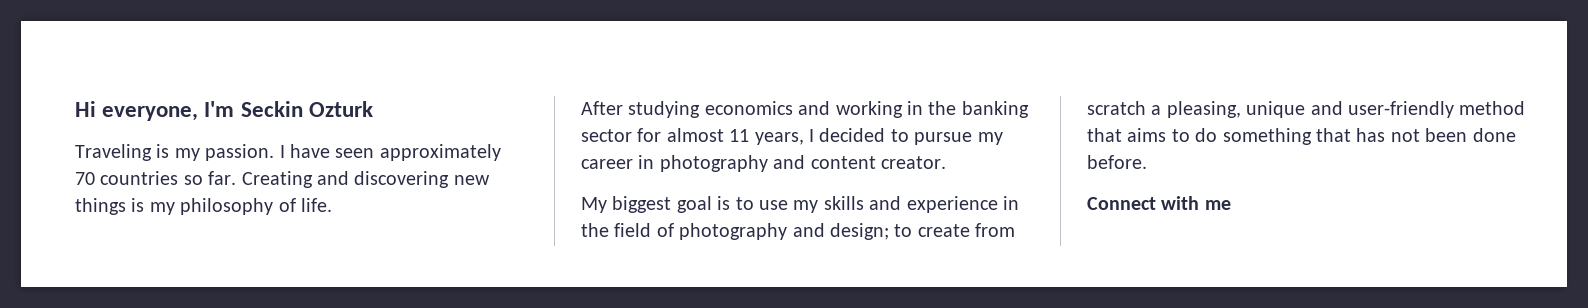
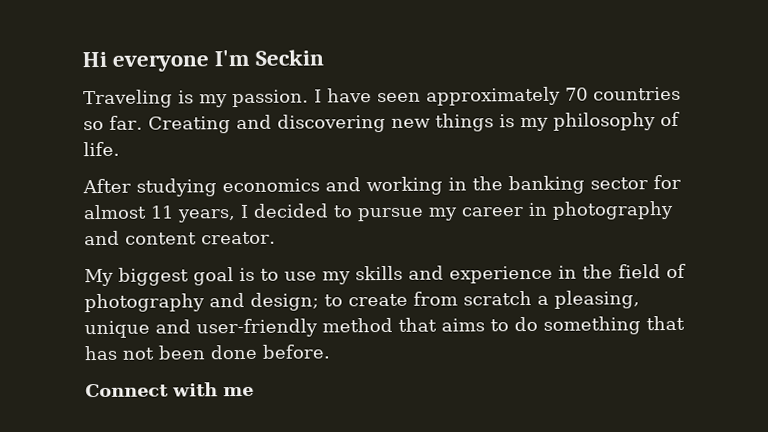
- Hi everyone, I'm Seckin Ozturk
+ Hi everyone I'm Seckin

